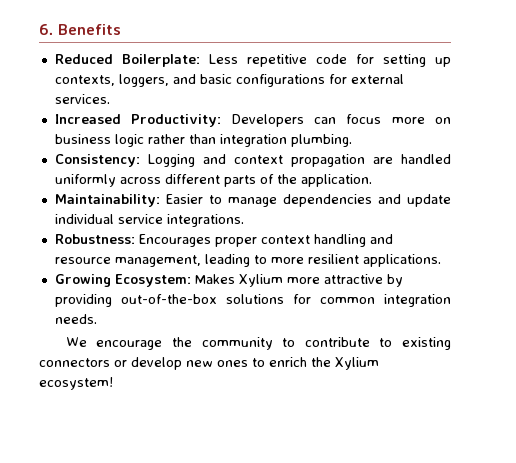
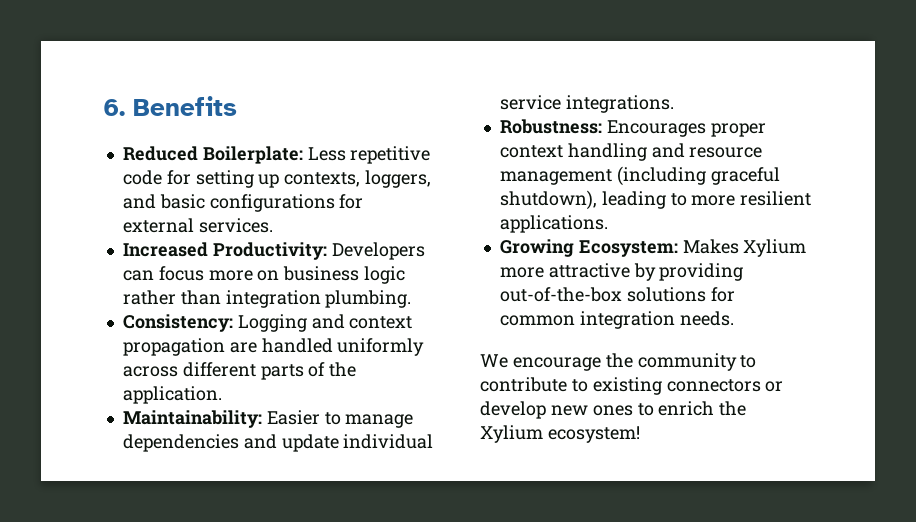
- Robustness: Encourages proper context handling and resource management, leading to more resilient applications.
+ Robustness: Encourages proper context handling and resource management (including graceful shutdown), leading to more resilient applications.

